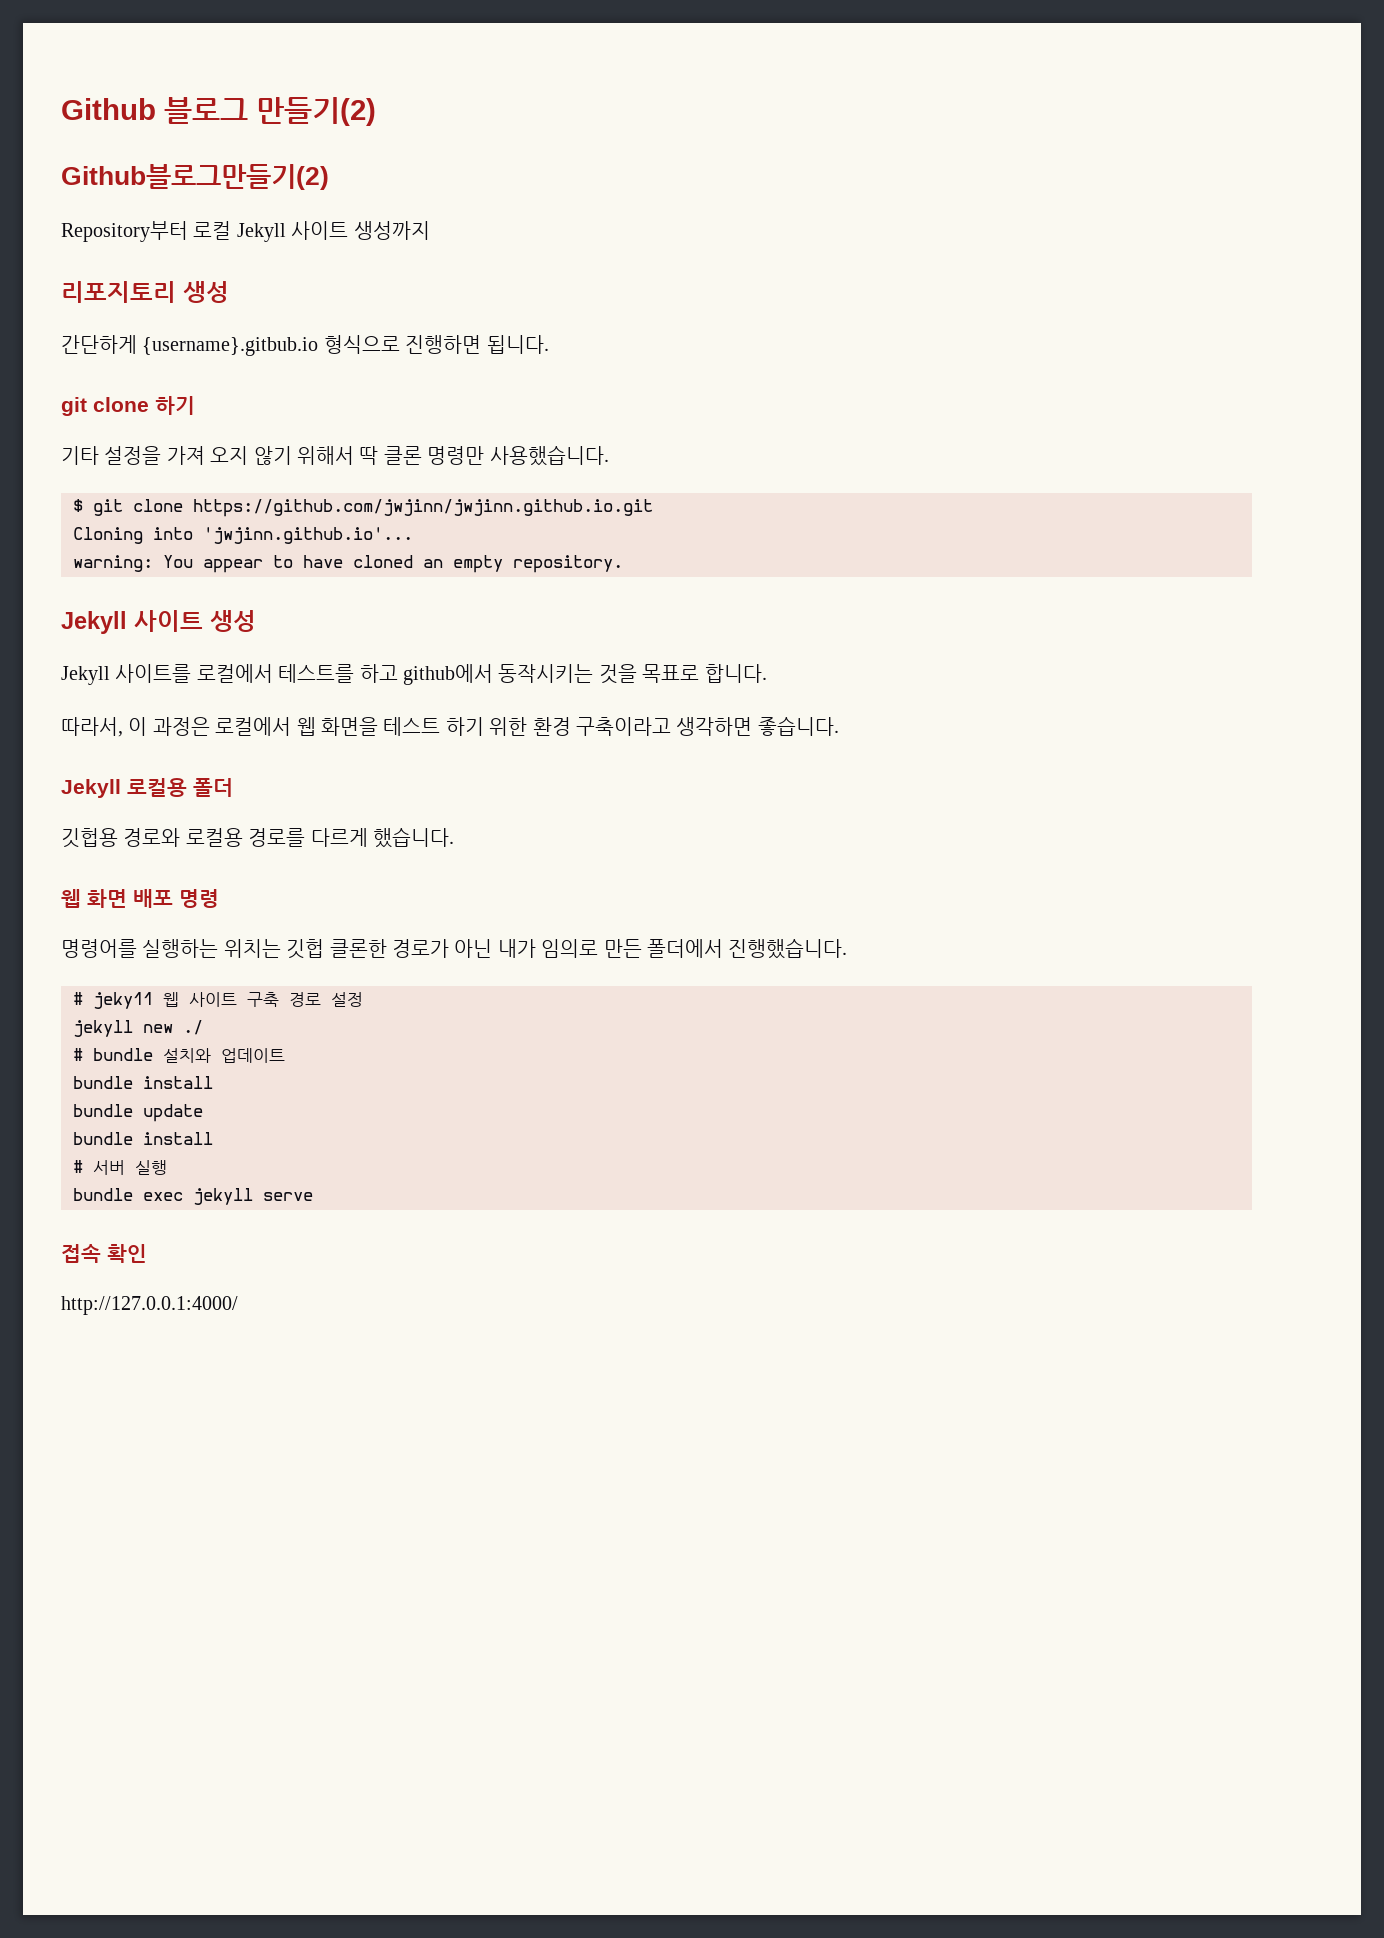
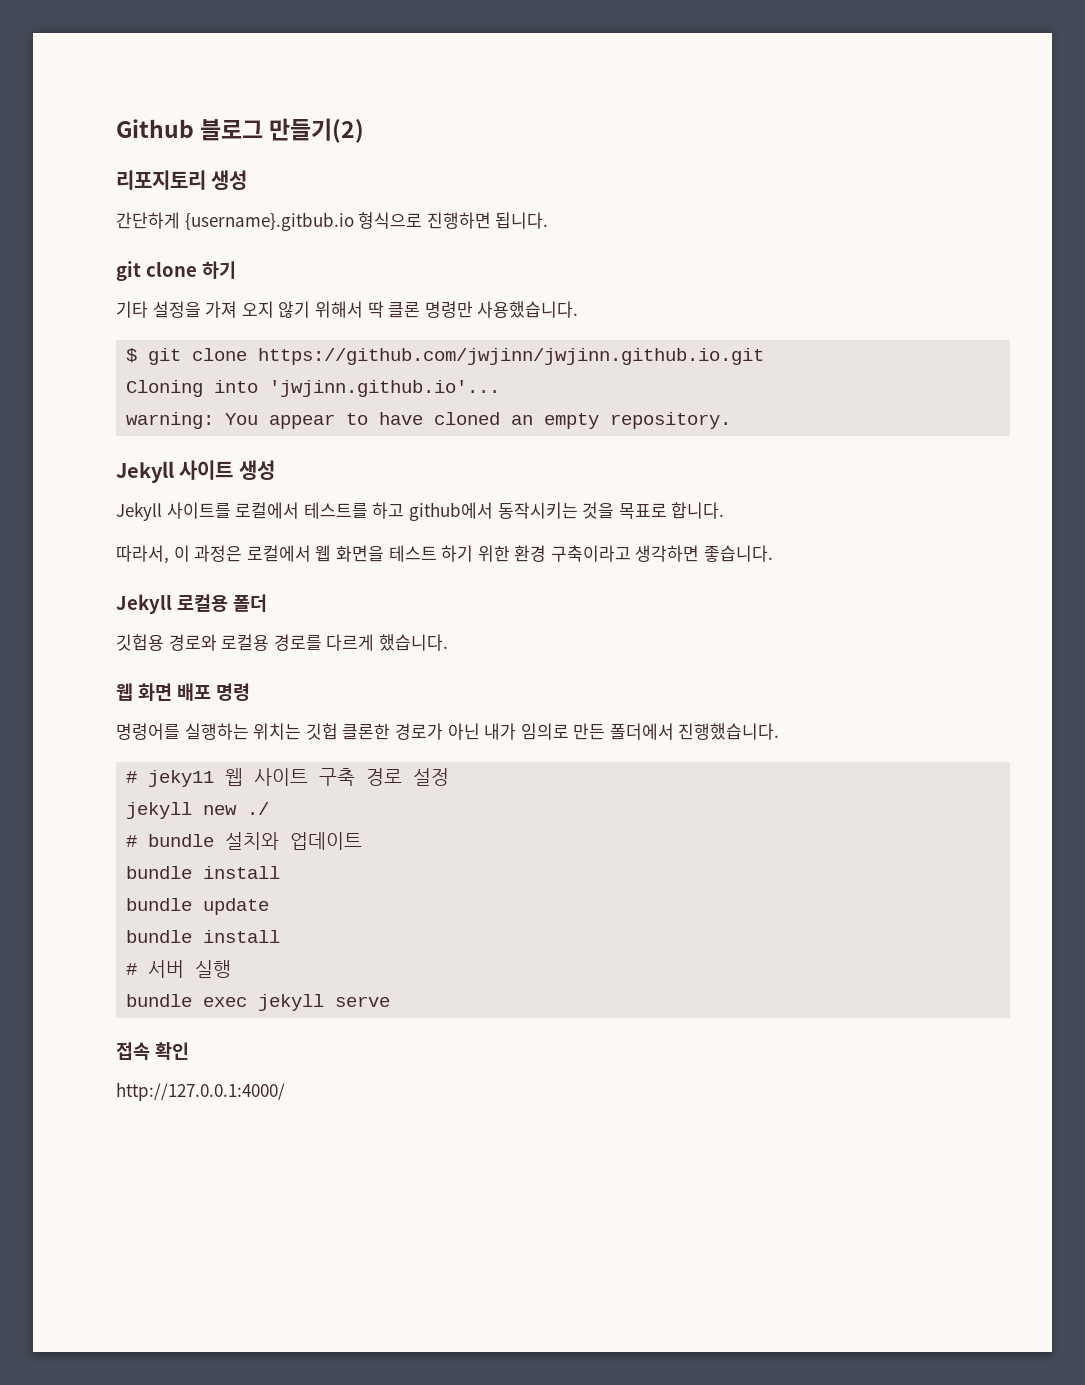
- Github블로그만들기(2)
- Repository부터 로컬 Jekyll 사이트 생성까지

